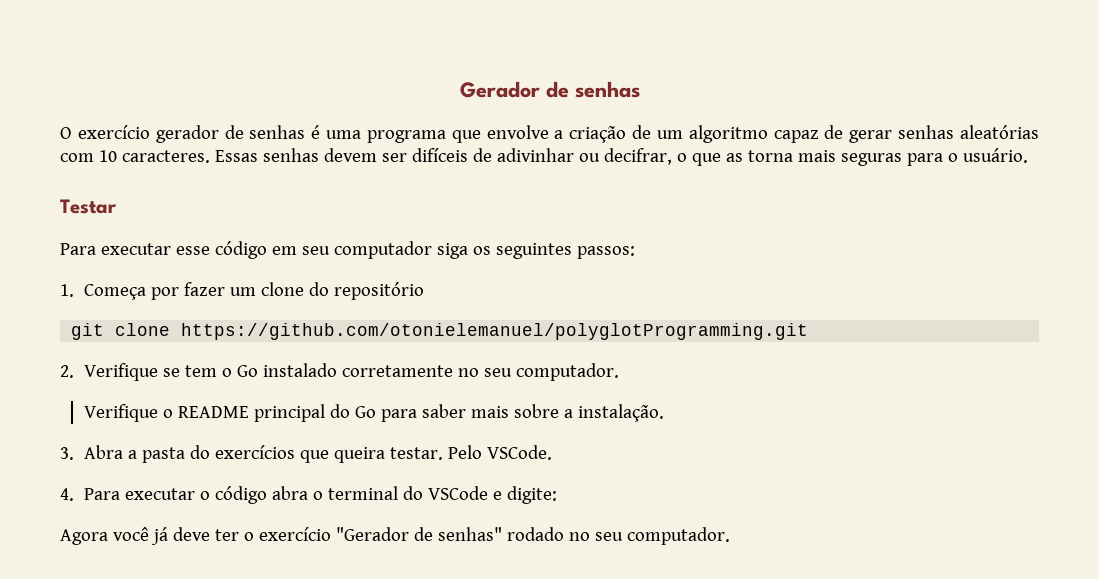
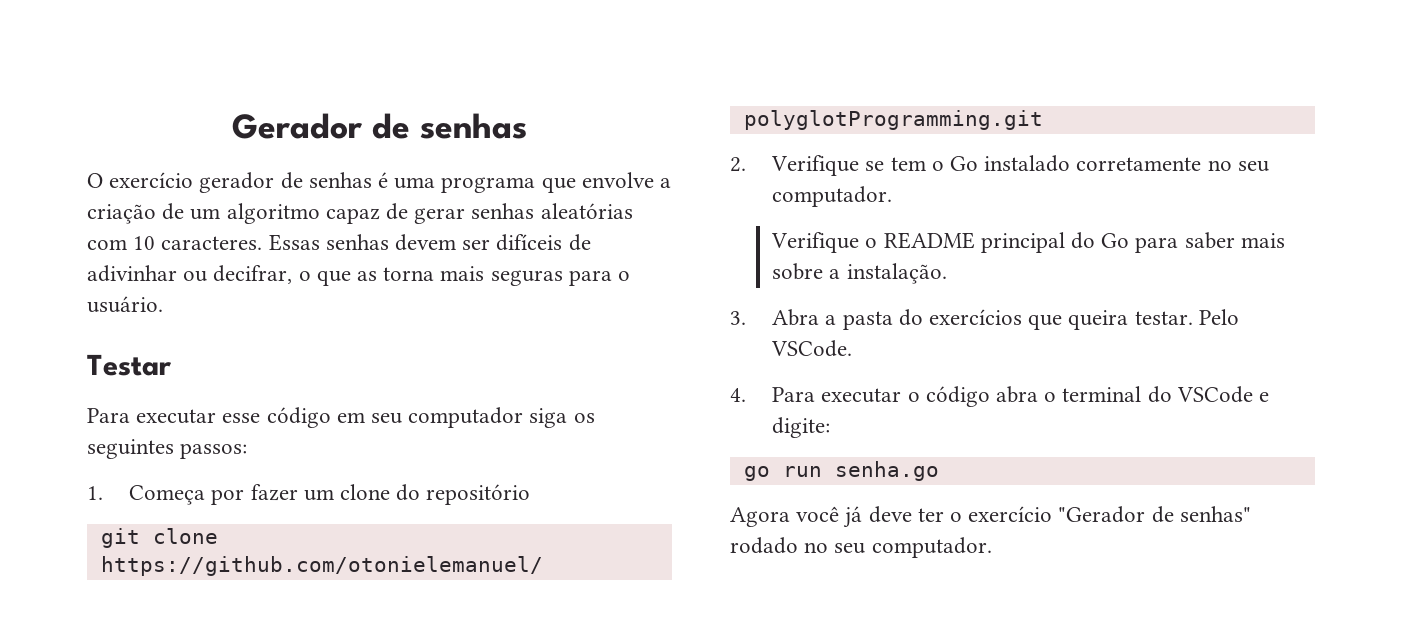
+ go run senha.go

